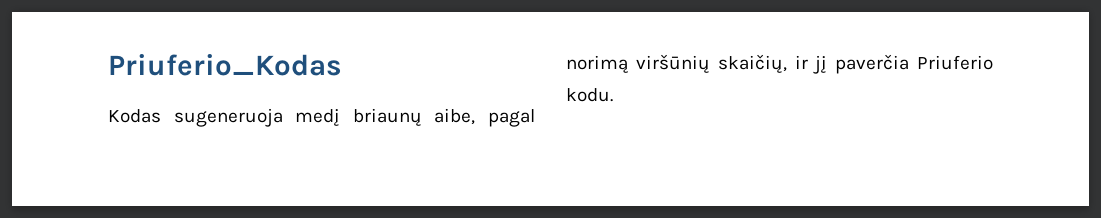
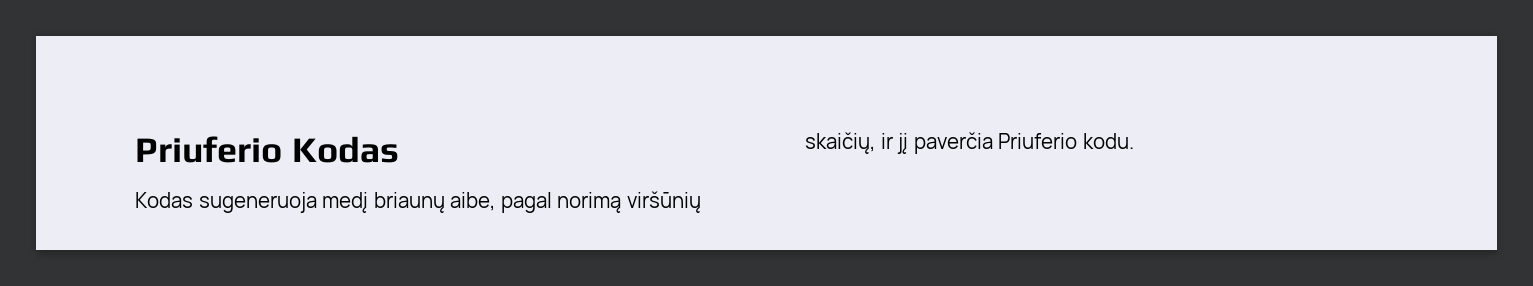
- Priuferio_Kodas
+ Priuferio Kodas

